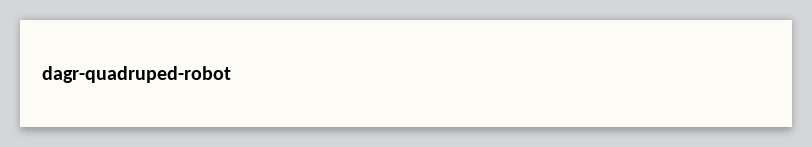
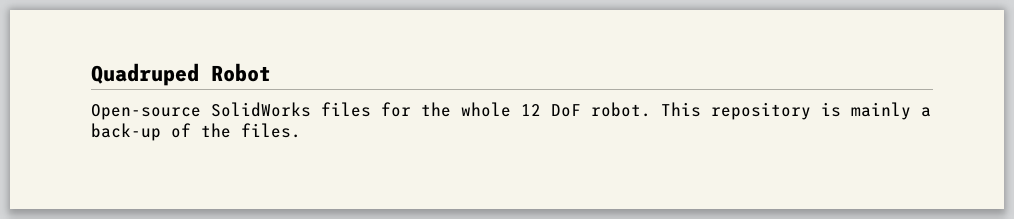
- dagr-quadruped-robot
+ Quadruped Robot
+ Open-source SolidWorks files for the whole 12 DoF robot. This repository is mainly a back-up of the files.

